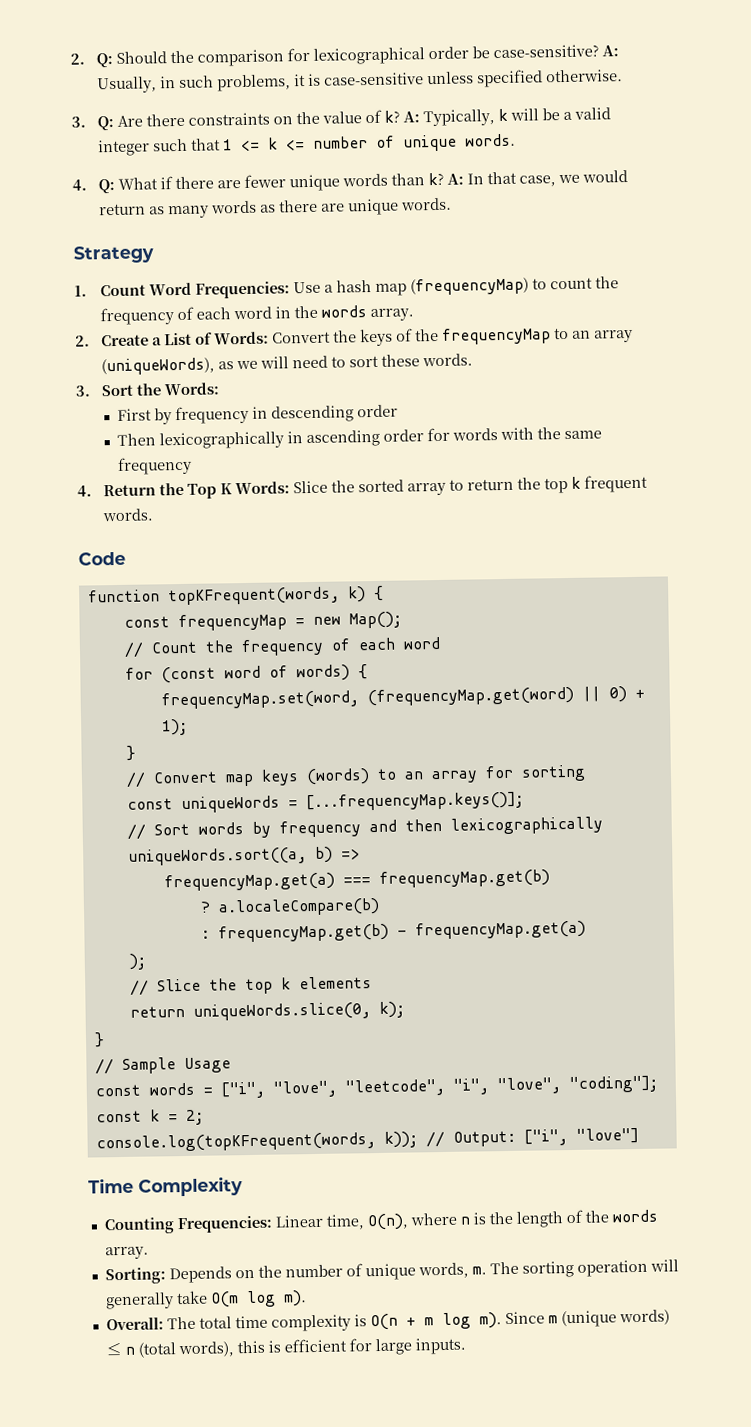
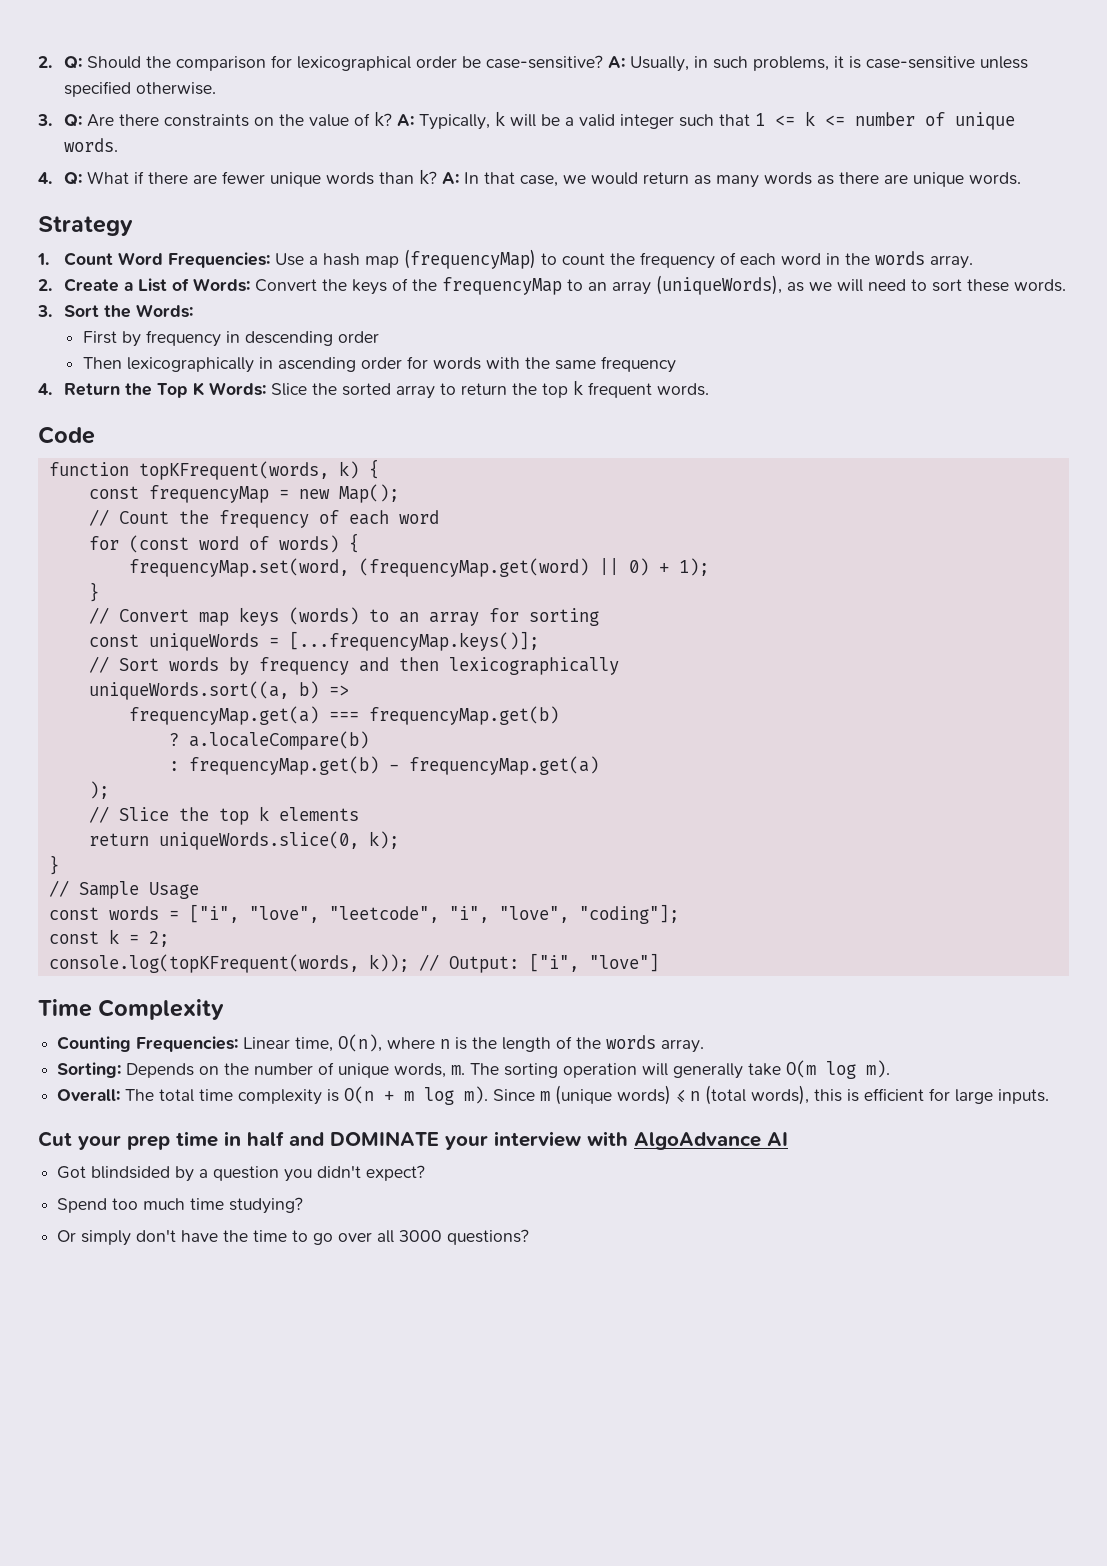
+ Cut your prep time in half and DOMINATE your interview with AlgoAdvance AI
+ Got blindsided by a question you didn't expect?
+ Spend too much time studying?
+ Or simply don't have the time to go over all 3000 questions?

